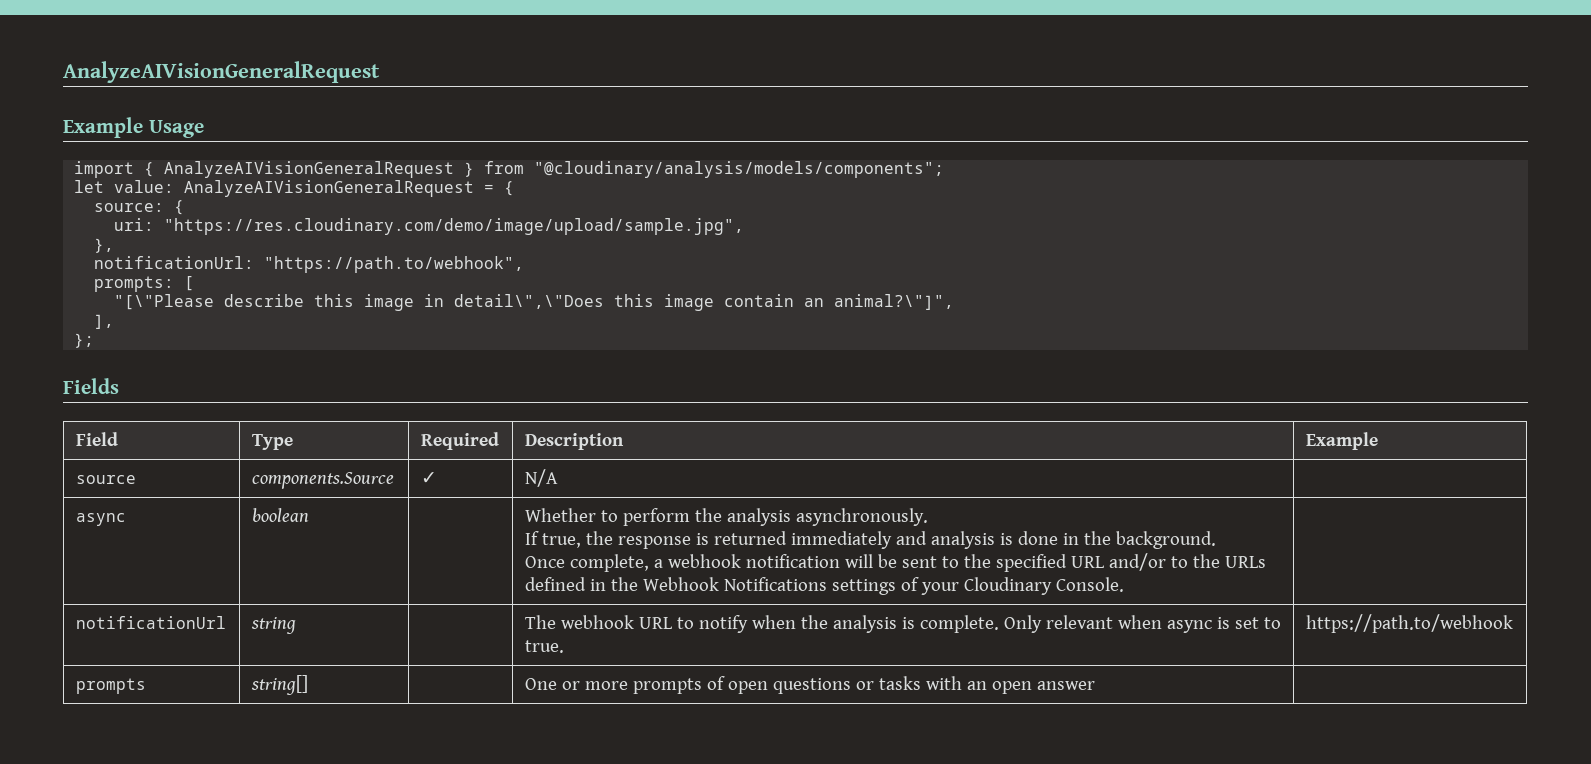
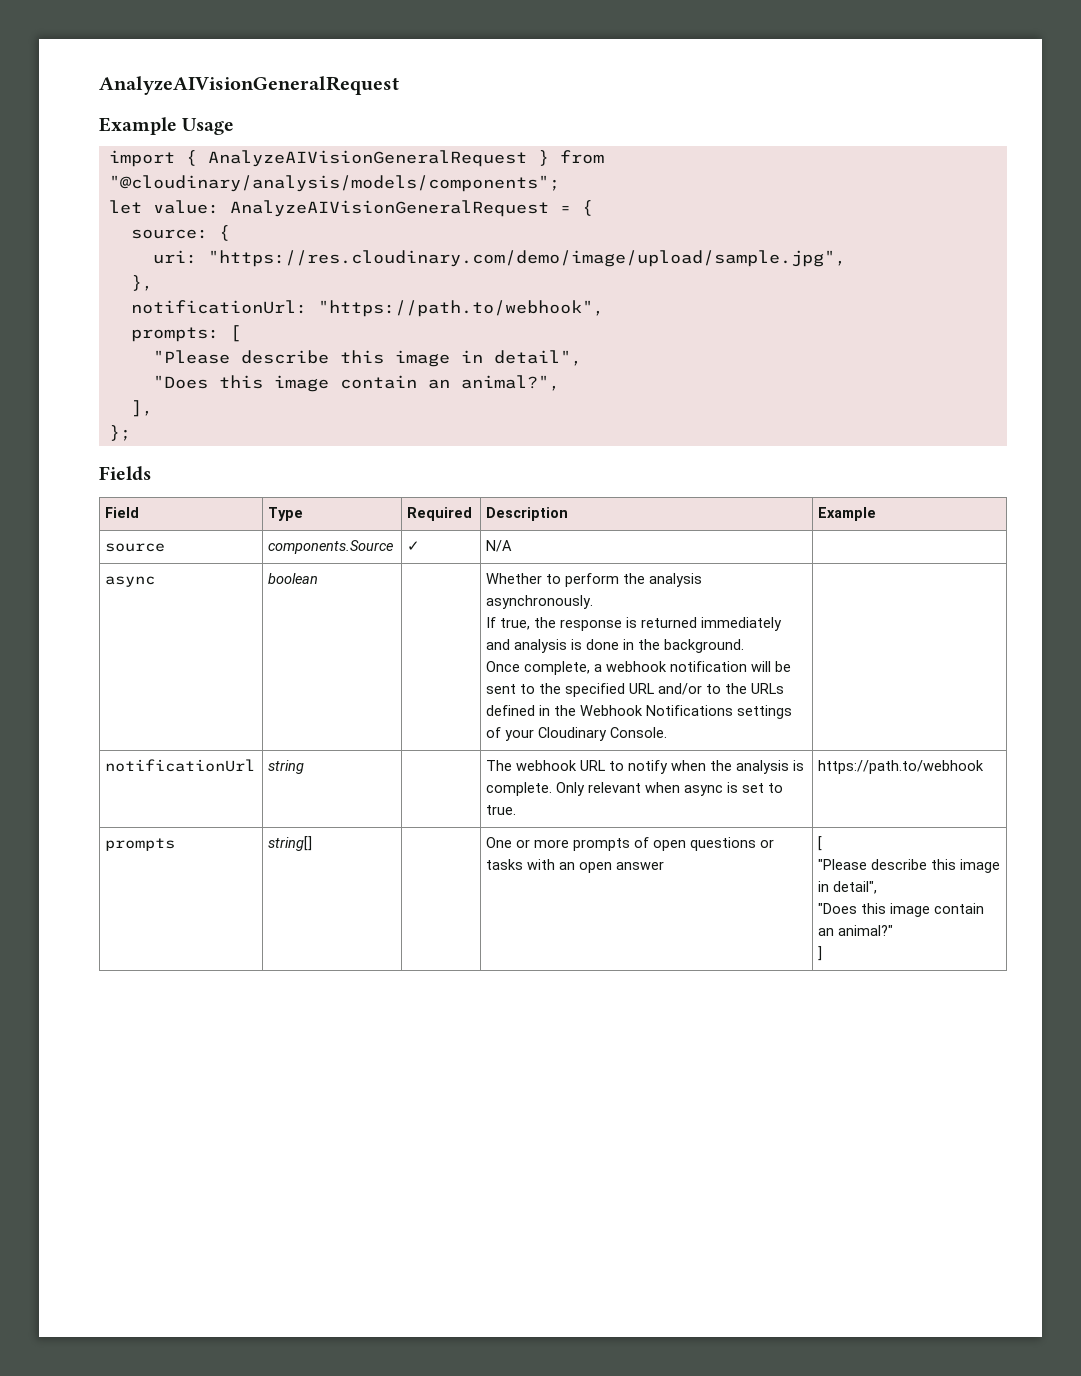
  prompts: [
- "[\"Please describe this image in detail\",\"Does this image contain an animal?\"]",
+ "Please describe this image in detail",
+ "Does this image contain an animal?",
- prompts | string[] | | One or more prompts of open questions or tasks with an open answer |
+ prompts | string[] | | One or more prompts of open questions or tasks with an open answer | [
+ "Please describe this image in detail",
+ "Does this image contain an animal?"
+ ]

